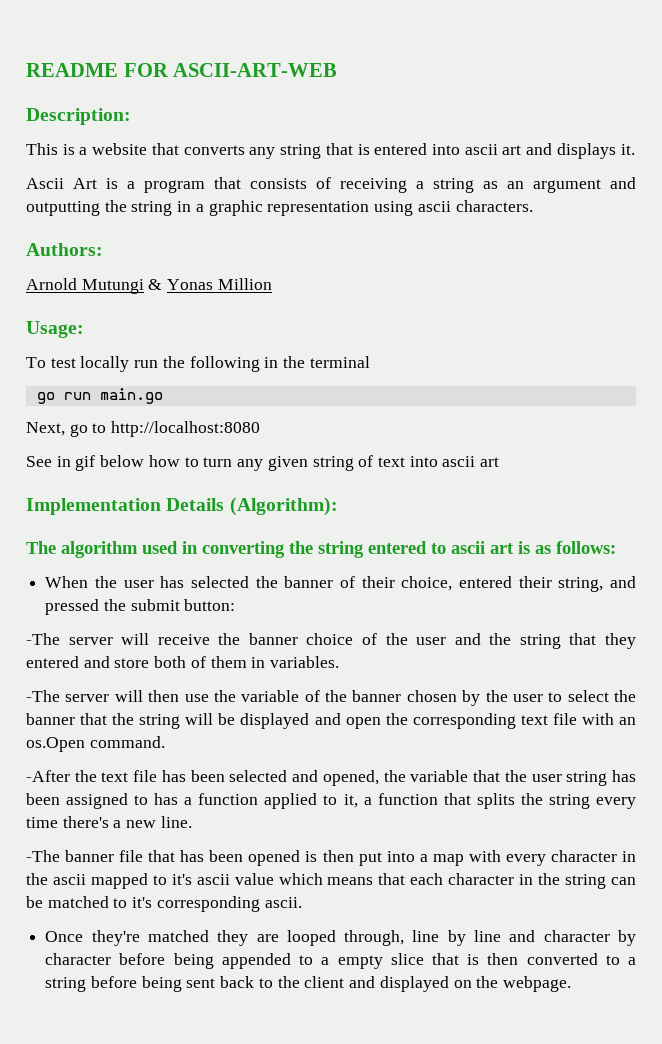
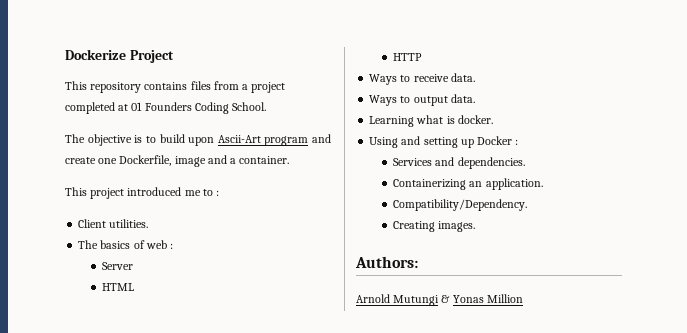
- README FOR ASCII-ART-WEB
- Description:
- This is a website that converts any string that is entered into ascii art and displays it.
- Ascii Art is a program that consists of receiving a string as an argument and outputting the string in a graphic representation using ascii characters.
+ Dockerize Project
+ This repository contains files from a project completed at 01 Founders Coding School.
+ The objective is to build upon Ascii-Art program and create one Dockerfile, image and a container.
+ This project introduced me to :
+ Client utilities.
+ The basics of web :
+ Server
+ HTML
+ HTTP
+ Ways to receive data.
+ Ways to output data.
+ Learning what is docker.
+ Using and setting up Docker :
+ Services and dependencies.
+ Containerizing an application.
+ Compatibility/Dependency.
+ Creating images.
- Usage:
- To test locally run the following in the terminal
- go run main.go
- Next, go to http://localhost:8080
- See in gif below how to turn any given string of text into ascii art
- Implementation Details (Algorithm):
- The algorithm used in converting the string entered to ascii art is as follows:
- When the user has selected the banner of their choice, entered their string, and pressed the submit button:
- -The server will receive the banner choice of the user and the string that they entered and store both of them in variables.
- -The server will then use the variable of the banner chosen by the user to select the banner that the string will be displayed and open the corresponding text file with an os.Open command.
- -After the text file has been selected and opened, the variable that the user string has been assigned to has a function applied to it, a function that splits the string every time there's a new line.
- -The banner file that has been opened is then put into a map with every character in the ascii mapped to it's ascii value which means that each character in the string can be matched to it's corresponding ascii.
- Once they're matched they are looped through, line by line and character by character before being appended to a empty slice that is then converted to a string before being sent back to the client and displayed on the webpage.

